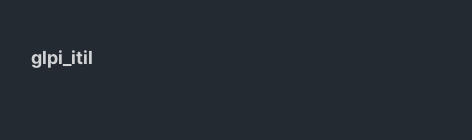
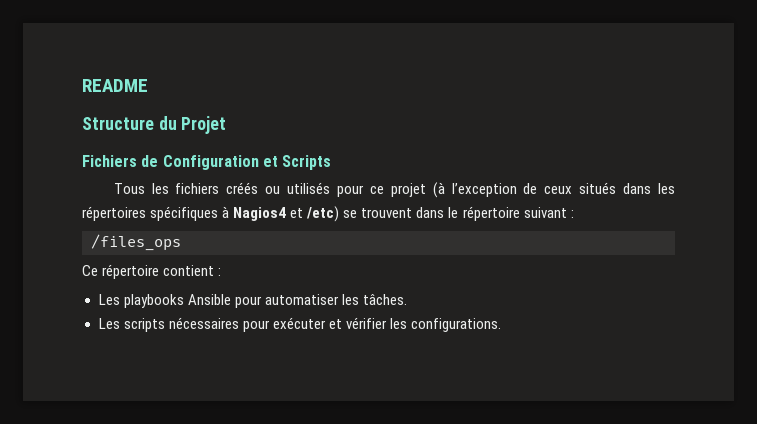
- glpi_itil
+ README
+ Structure du Projet
+ Fichiers de Configuration et Scripts
+ Tous les fichiers créés ou utilisés pour ce projet (à l’exception de ceux situés dans les répertoires spécifiques à Nagios4 et /etc) se trouvent dans le répertoire suivant :
+ /files_ops
+ Ce répertoire contient :
+ Les playbooks Ansible pour automatiser les tâches.
+ Les scripts nécessaires pour exécuter et vérifier les configurations.

